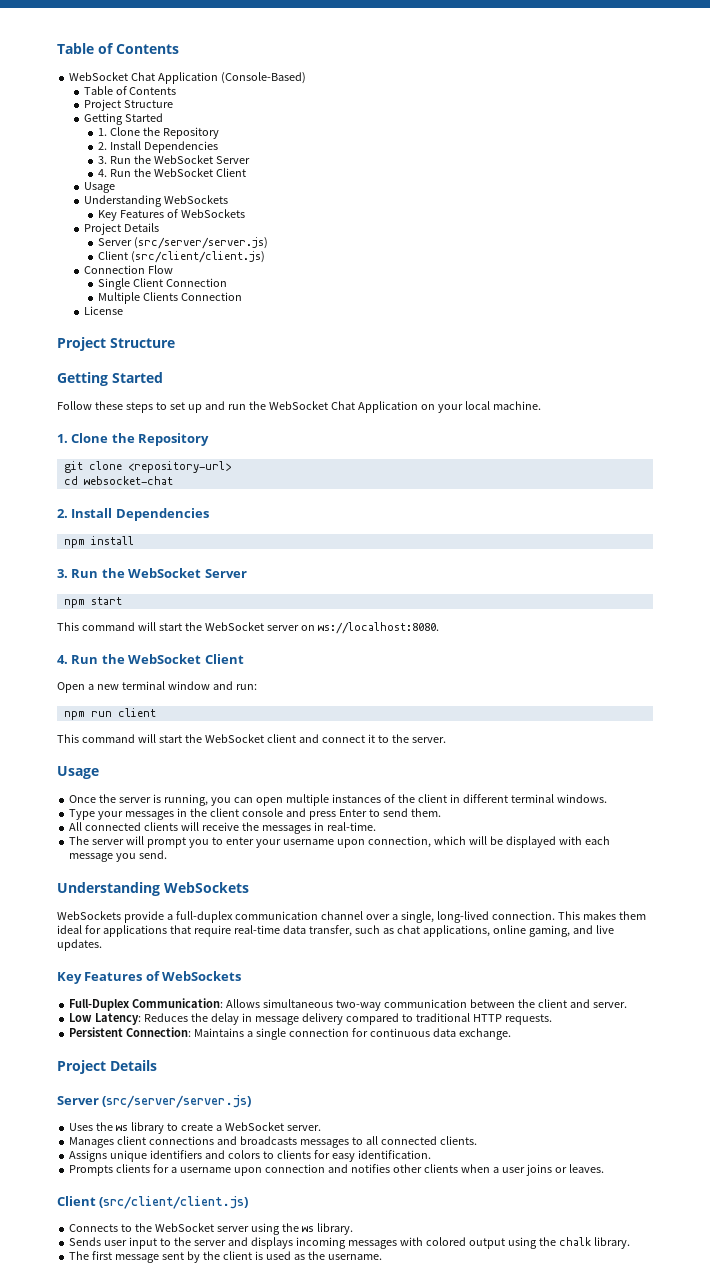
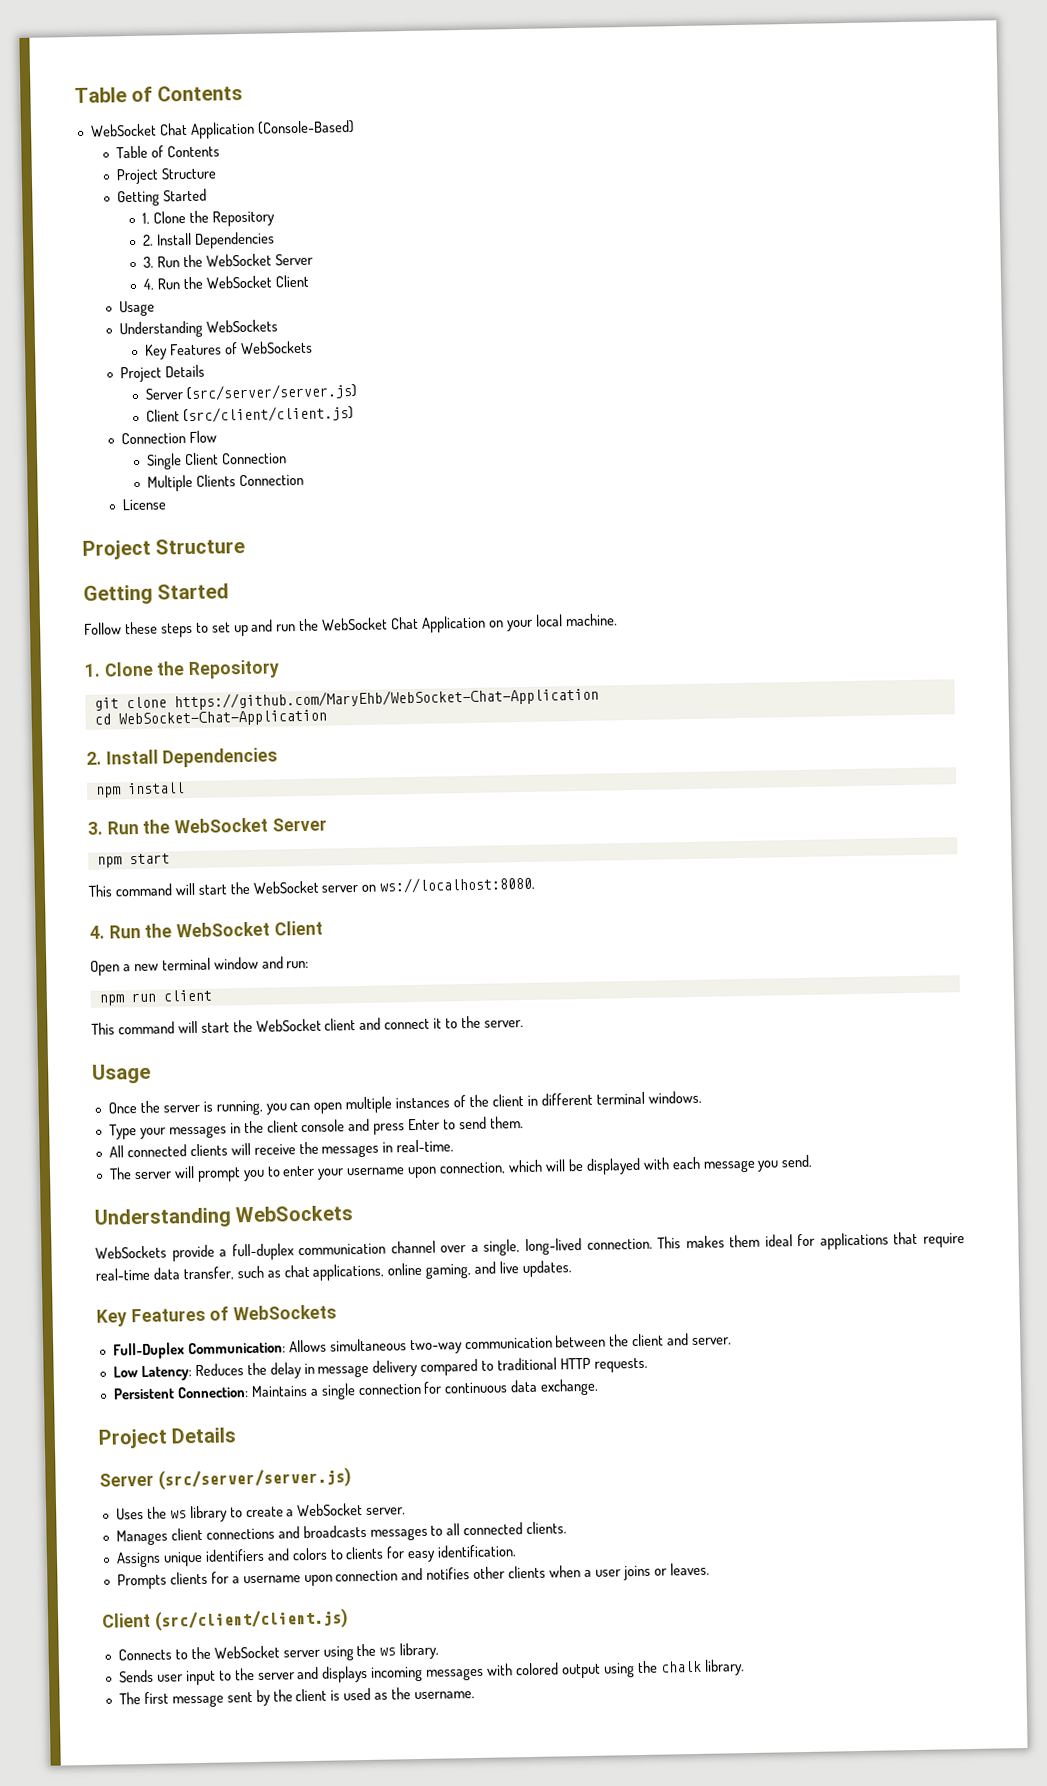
- git clone <repository-url>
+ git clone https://github.com/MaryEhb/WebSocket-Chat-Application
- cd websocket-chat
+ cd WebSocket-Chat-Application

